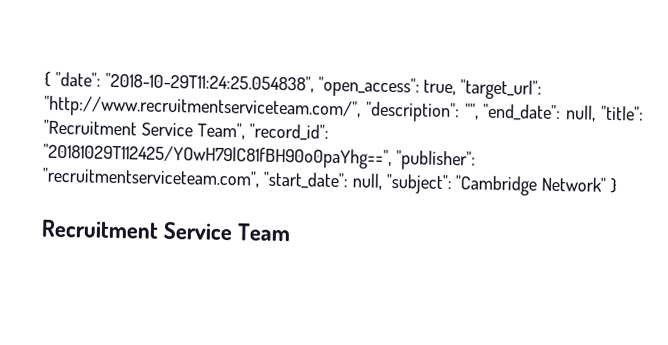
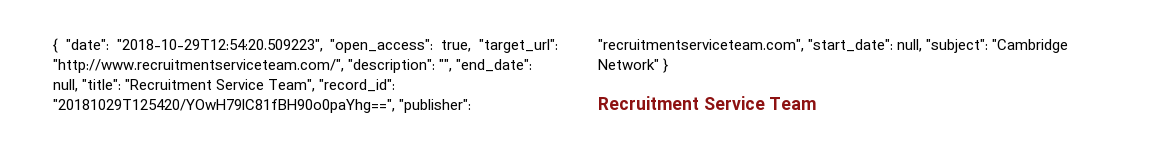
- { "date": "2018-10-29T11:24:25.054838", "open_access": true, "target_url": "http://www.recruitmentserviceteam.com/", "description": "", "end_date": null, "title": "Recruitment Service Team", "record_id": "20181029T112425/YOwH79lC81fBH90o0paYhg==", "publisher": "recruitmentserviceteam.com", "start_date": null, "subject": "Cambridge Network" }
+ { "date": "2018-10-29T12:54:20.509223", "open_access": true, "target_url": "http://www.recruitmentserviceteam.com/", "description": "", "end_date": null, "title": "Recruitment Service Team", "record_id": "20181029T125420/YOwH79lC81fBH90o0paYhg==", "publisher": "recruitmentserviceteam.com", "start_date": null, "subject": "Cambridge Network" }

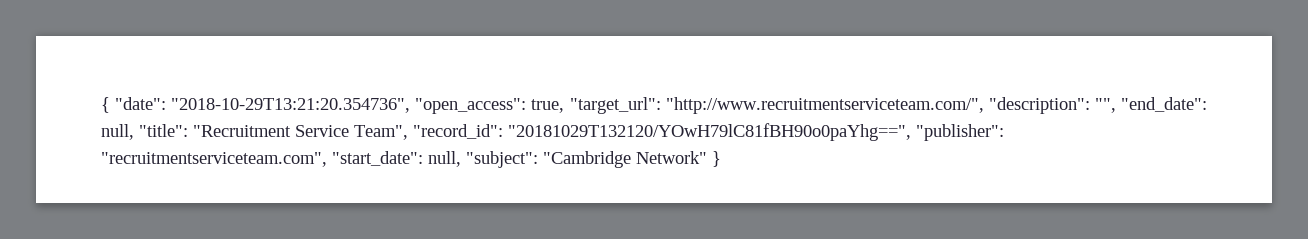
- { "date": "2018-10-29T12:54:20.509223", "open_access": true, "target_url": "http://www.recruitmentserviceteam.com/", "description": "", "end_date": null, "title": "Recruitment Service Team", "record_id": "20181029T125420/YOwH79lC81fBH90o0paYhg==", "publisher": "recruitmentserviceteam.com", "start_date": null, "subject": "Cambridge Network" }
+ { "date": "2018-10-29T13:21:20.354736", "open_access": true, "target_url": "http://www.recruitmentserviceteam.com/", "description": "", "end_date": null, "title": "Recruitment Service Team", "record_id": "20181029T132120/YOwH79lC81fBH90o0paYhg==", "publisher": "recruitmentserviceteam.com", "start_date": null, "subject": "Cambridge Network" }
- Recruitment Service Team

